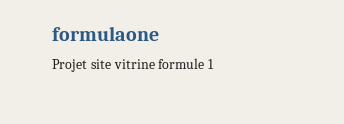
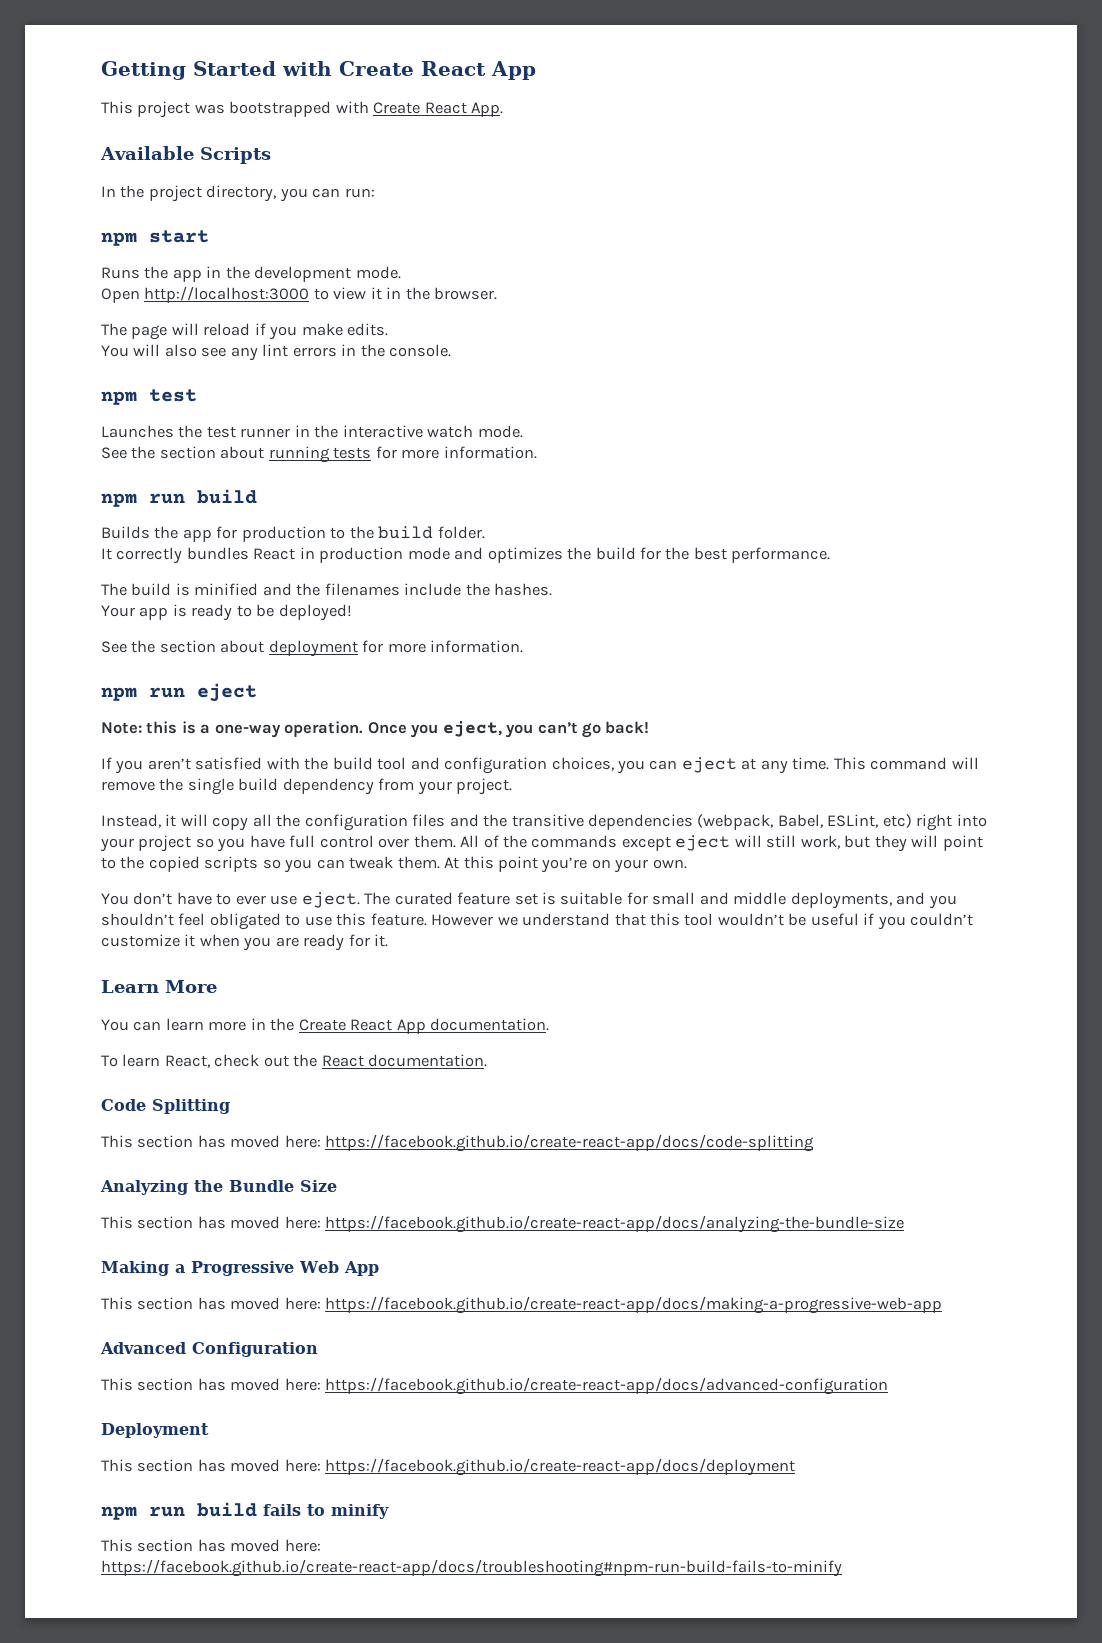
- formulaone
- Projet site vitrine formule 1
+ Getting Started with Create React App
+ This project was bootstrapped with Create React App.
+ Available Scripts
+ In the project directory, you can run:
+ npm start
+ Runs the app in the development mode.
+ Open http://localhost:3000 to view it in the browser.
+ The page will reload if you make edits.
+ You will also see any lint errors in the console.
+ npm test
+ Launches the test runner in the interactive watch mode.
+ See the section about running tests for more information.
+ npm run build
+ Builds the app for production to the build folder.
+ It correctly bundles React in production mode and optimizes the build for the best performance.
+ The build is minified and the filenames include the hashes.
+ Your app is ready to be deployed!
+ See the section about deployment for more information.
+ npm run eject
+ Note: this is a one-way operation. Once you eject, you can’t go back!
+ If you aren’t satisfied with the build tool and configuration choices, you can eject at any time. This command will remove the single build dependency from your project.
+ Instead, it will copy all the configuration files and the transitive dependencies (webpack, Babel, ESLint, etc) right into your project so you have full control over them. All of the commands except eject will still work, but they will point to the copied scripts so you can tweak them. At this point you’re on your own.
+ You don’t have to ever use eject. The curated feature set is suitable for small and middle deployments, and you shouldn’t feel obligated to use this feature. However we understand that this tool wouldn’t be useful if you couldn’t customize it when you are ready for it.
+ Learn More
+ You can learn more in the Create React App documentation.
+ To learn React, check out the React documentation.
+ Code Splitting
+ This section has moved here: https://facebook.github.io/create-react-app/docs/code-splitting
+ Analyzing the Bundle Size
+ This section has moved here: https://facebook.github.io/create-react-app/docs/analyzing-the-bundle-size
+ Making a Progressive Web App
+ This section has moved here: https://facebook.github.io/create-react-app/docs/making-a-progressive-web-app
+ Advanced Configuration
+ This section has moved here: https://facebook.github.io/create-react-app/docs/advanced-configuration
+ Deployment
+ This section has moved here: https://facebook.github.io/create-react-app/docs/deployment
+ npm run build fails to minify
+ This section has moved here: https://facebook.github.io/create-react-app/docs/troubleshooting#npm-run-build-fails-to-minify

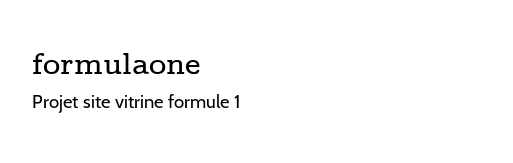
- Getting Started with Create React App
- This project was bootstrapped with Create React App.
- Available Scripts
- In the project directory, you can run:
- npm start
- Runs the app in the development mode.
- Open http://localhost:3000 to view it in the browser.
- The page will reload if you make edits.
- You will also see any lint errors in the console.
- npm test
- Launches the test runner in the interactive watch mode.
- See the section about running tests for more information.
- npm run build
- Builds the app for production to the build folder.
- It correctly bundles React in production mode and optimizes the build for the best performance.
- The build is minified and the filenames include the hashes.
- Your app is ready to be deployed!
- See the section about deployment for more information.
- npm run eject
- Note: this is a one-way operation. Once you eject, you can’t go back!
- If you aren’t satisfied with the build tool and configuration choices, you can eject at any time. This command will remove the single build dependency from your project.
- Instead, it will copy all the configuration files and the transitive dependencies (webpack, Babel, ESLint, etc) right into your project so you have full control over them. All of the commands except eject will still work, but they will point to the copied scripts so you can tweak them. At this point you’re on your own.
- You don’t have to ever use eject. The curated feature set is suitable for small and middle deployments, and you shouldn’t feel obligated to use this feature. However we understand that this tool wouldn’t be useful if you couldn’t customize it when you are ready for it.
- Learn More
- You can learn more in the Create React App documentation.
- To learn React, check out the React documentation.
- Code Splitting
- This section has moved here: https://facebook.github.io/create-react-app/docs/code-splitting
- Analyzing the Bundle Size
- This section has moved here: https://facebook.github.io/create-react-app/docs/analyzing-the-bundle-size
- Making a Progressive Web App
- This section has moved here: https://facebook.github.io/create-react-app/docs/making-a-progressive-web-app
- Advanced Configuration
- This section has moved here: https://facebook.github.io/create-react-app/docs/advanced-configuration
- Deployment
- This section has moved here: https://facebook.github.io/create-react-app/docs/deployment
- npm run build fails to minify
- This section has moved here: https://facebook.github.io/create-react-app/docs/troubleshooting#npm-run-build-fails-to-minify
+ formulaone
+ Projet site vitrine formule 1

